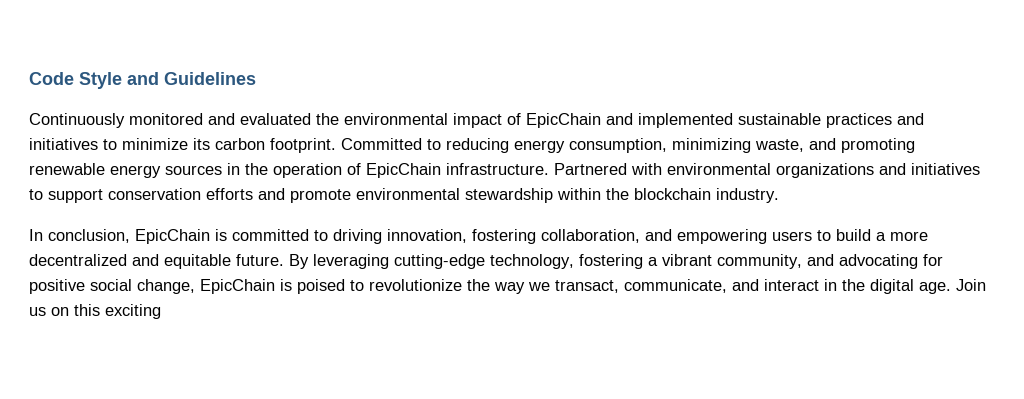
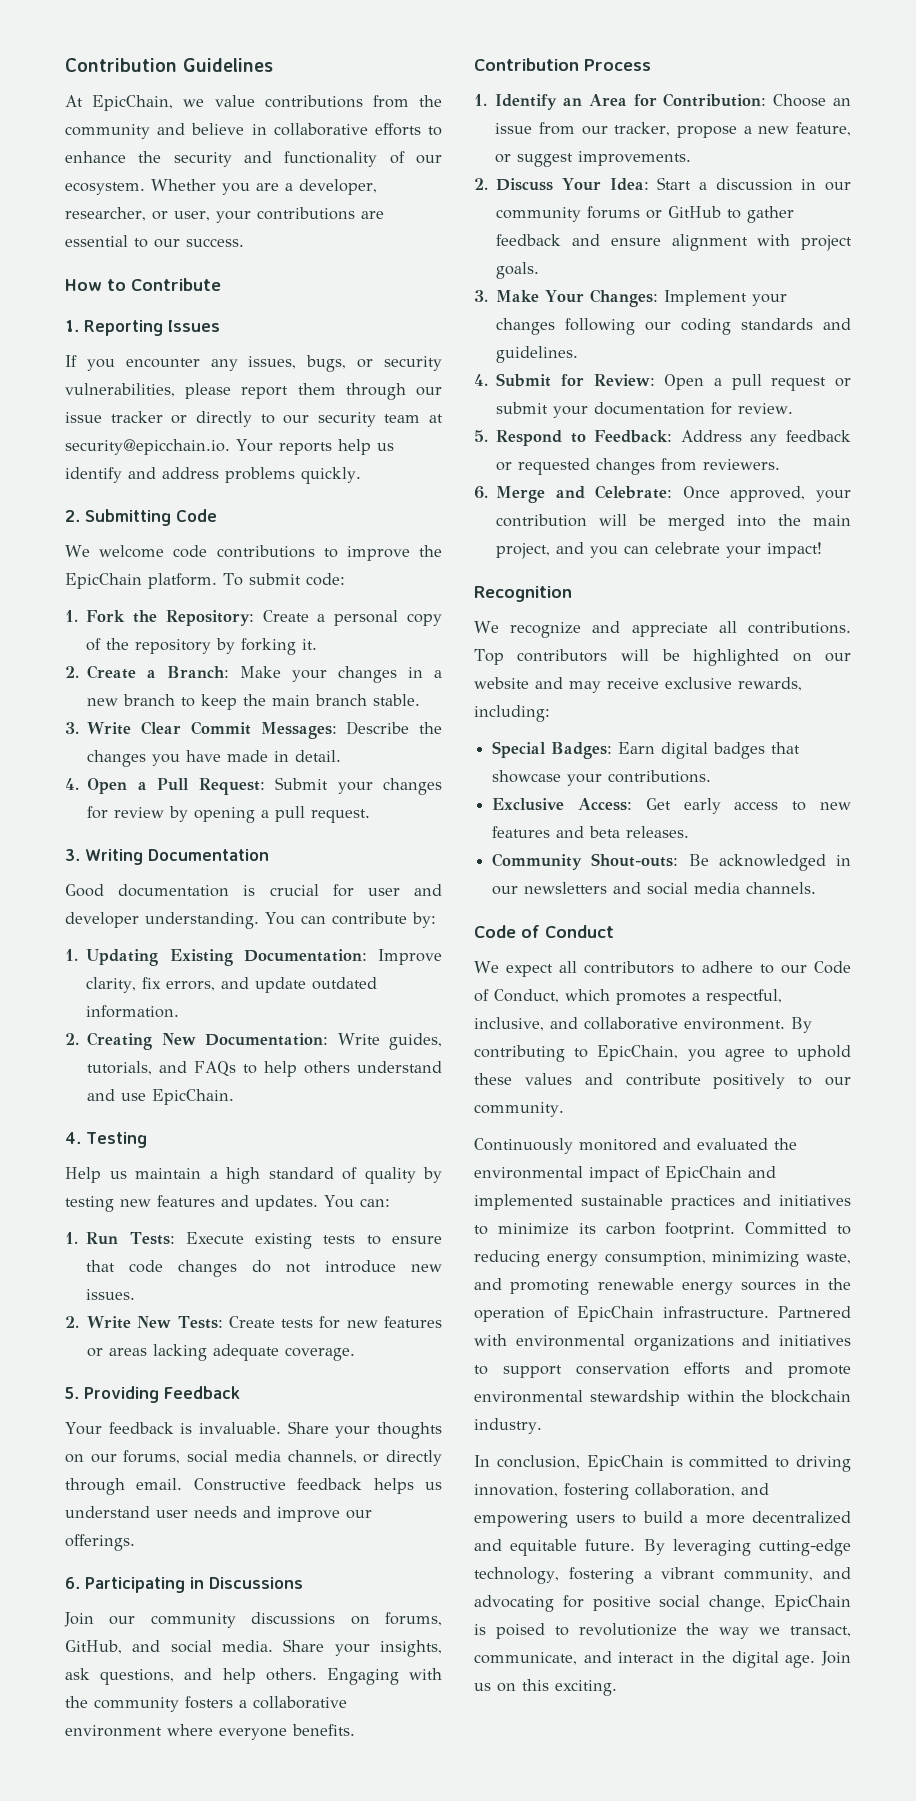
- Code Style and Guidelines
+ Contribution Guidelines
+ At EpicChain, we value contributions from the community and believe in collaborative efforts to enhance the security and functionality of our ecosystem. Whether you are a developer, researcher, or user, your contributions are essential to our success.
+ How to Contribute
+ 1. Reporting Issues
+ If you encounter any issues, bugs, or security vulnerabilities, please report them through our issue tracker or directly to our security team at security@epicchain.io. Your reports help us identify and address problems quickly.
+ 2. Submitting Code
+ We welcome code contributions to improve the EpicChain platform. To submit code:
+ 1. Fork the Repository: Create a personal copy of the repository by forking it.
+ 2. Create a Branch: Make your changes in a new branch to keep the main branch stable.
+ 3. Write Clear Commit Messages: Describe the changes you have made in detail.
+ 4. Open a Pull Request: Submit your changes for review by opening a pull request.
+ 3. Writing Documentation
+ Good documentation is crucial for user and developer understanding. You can contribute by:
+ 1. Updating Existing Documentation: Improve clarity, fix errors, and update outdated information.
+ 2. Creating New Documentation: Write guides, tutorials, and FAQs to help others understand and use EpicChain.
+ 4. Testing
+ Help us maintain a high standard of quality by testing new features and updates. You can:
+ 1. Run Tests: Execute existing tests to ensure that code changes do not introduce new issues.
+ 2. Write New Tests: Create tests for new features or areas lacking adequate coverage.
+ 5. Providing Feedback
+ Your feedback is invaluable. Share your thoughts on our forums, social media channels, or directly through email. Constructive feedback helps us understand user needs and improve our offerings.
+ 6. Participating in Discussions
+ Join our community discussions on forums, GitHub, and social media. Share your insights, ask questions, and help others. Engaging with the community fosters a collaborative environment where everyone benefits.
+ Contribution Process
+ 1. Identify an Area for Contribution: Choose an issue from our tracker, propose a new feature, or suggest improvements.
+ 2. Discuss Your Idea: Start a discussion in our community forums or GitHub to gather feedback and ensure alignment with project goals.
+ 3. Make Your Changes: Implement your changes following our coding standards and guidelines.
+ 4. Submit for Review: Open a pull request or submit your documentation for review.
+ 5. Respond to Feedback: Address any feedback or requested changes from reviewers.
+ 6. Merge and Celebrate: Once approved, your contribution will be merged into the main project, and you can celebrate your impact!
+ Recognition
+ We recognize and appreciate all contributions. Top contributors will be highlighted on our website and may receive exclusive rewards, including:
+ Special Badges: Earn digital badges that showcase your contributions.
+ Exclusive Access: Get early access to new features and beta releases.
+ Community Shout-outs: Be acknowledged in our newsletters and social media channels.
+ Code of Conduct
+ We expect all contributors to adhere to our Code of Conduct, which promotes a respectful, inclusive, and collaborative environment. By contributing to EpicChain, you agree to uphold these values and contribute positively to our community.
- Join us on this exciting
+ Join us on this exciting.

